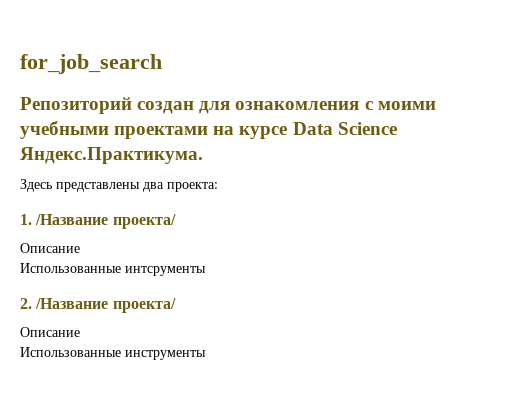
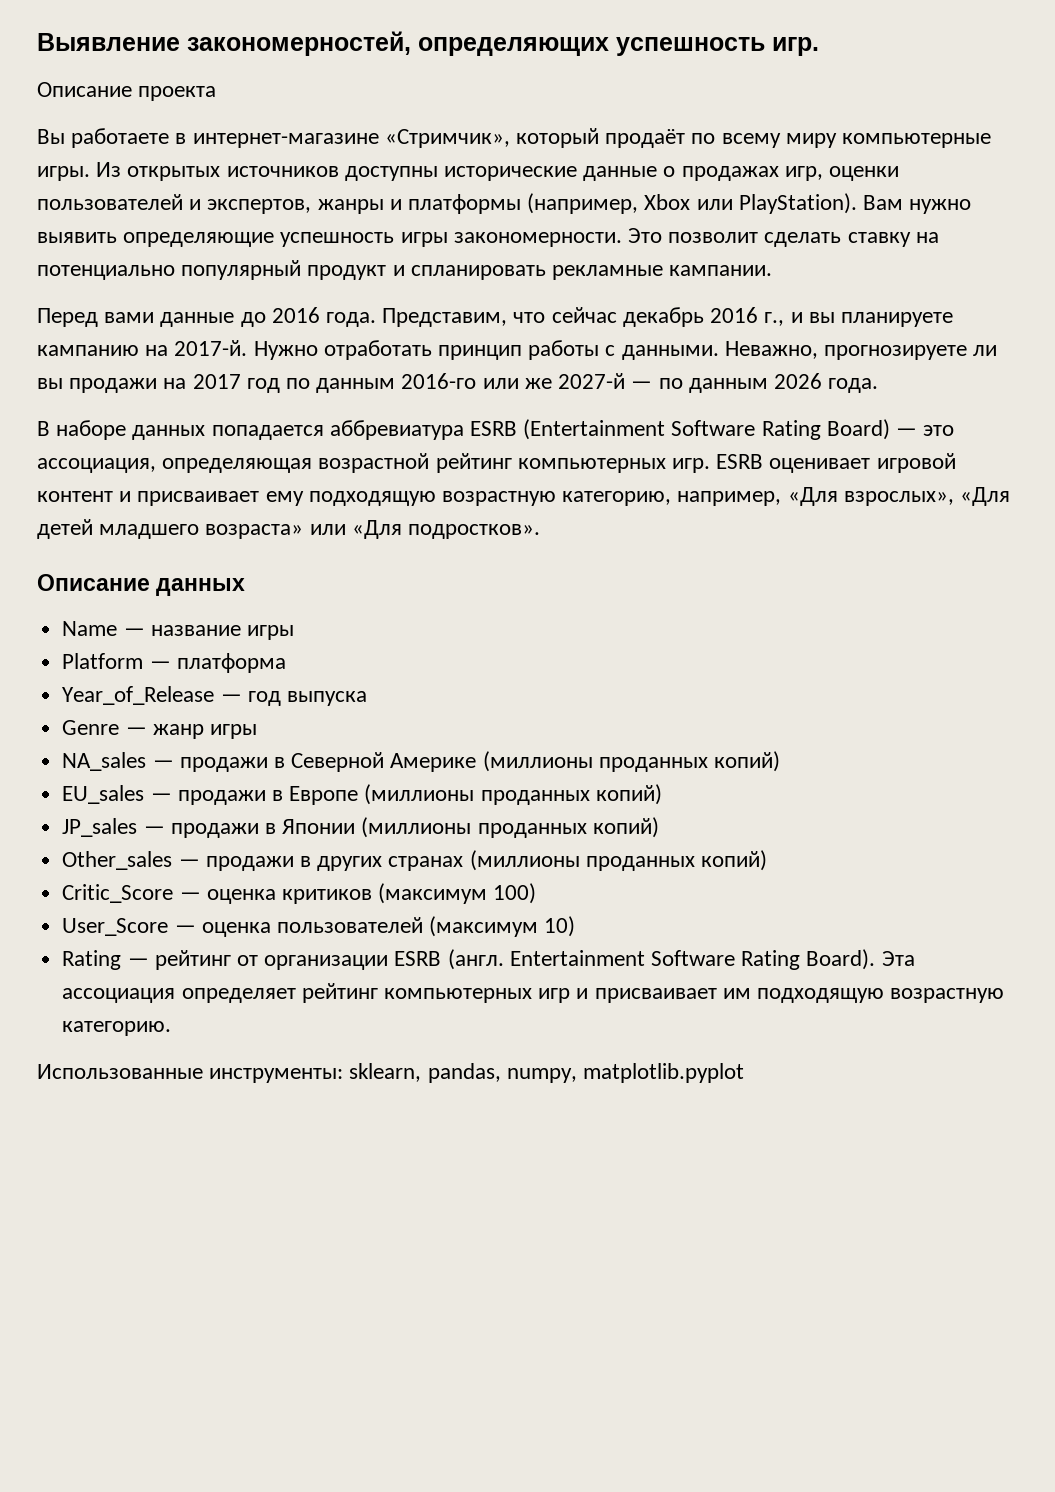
- for_job_search
- Репозиторий создан для ознакомления с моими учебными проектами на курсе Data Science Яндекс.Практикума.
- Здесь представлены два проекта:
- 1. /Название проекта/
- Описание
- Использованные интсрументы
- 2. /Название проекта/
- Описание
- Использованные инструменты
+ Выявление закономерностей, определяющих успешность игр.
+ Описание проекта
+ Вы работаете в интернет-магазине «Стримчик», который продаёт по всему миру компьютерные игры. Из открытых источников доступны исторические данные о продажах игр, оценки пользователей и экспертов, жанры и платформы (например, Xbox или PlayStation). Вам нужно выявить определяющие успешность игры закономерности. Это позволит сделать ставку на потенциально популярный продукт и спланировать рекламные кампании.
+ Перед вами данные до 2016 года. Представим, что сейчас декабрь 2016 г., и вы планируете кампанию на 2017-й. Нужно отработать принцип работы с данными. Неважно, прогнозируете ли вы продажи на 2017 год по данным 2016-го или же 2027-й — по данным 2026 года.
+ В наборе данных попадается аббревиатура ESRB (Entertainment Software Rating Board) — это ассоциация, определяющая возрастной рейтинг компьютерных игр. ESRB оценивает игровой контент и присваивает ему подходящую возрастную категорию, например, «Для взрослых», «Для детей младшего возраста» или «Для подростков».
+ Описание данных
+ Name — название игры
+ Platform — платформа
+ Year_of_Release — год выпуска
+ Genre — жанр игры
+ NA_sales — продажи в Северной Америке (миллионы проданных копий)
+ EU_sales — продажи в Европе (миллионы проданных копий)
+ JP_sales — продажи в Японии (миллионы проданных копий)
+ Other_sales — продажи в других странах (миллионы проданных копий)
+ Critic_Score — оценка критиков (максимум 100)
+ User_Score — оценка пользователей (максимум 10)
+ Rating — рейтинг от организации ESRB (англ. Entertainment Software Rating Board). Эта ассоциация определяет рейтинг компьютерных игр и присваивает им подходящую возрастную категорию.
+ Использованные инструменты: sklearn, pandas, numpy, matplotlib.pyplot

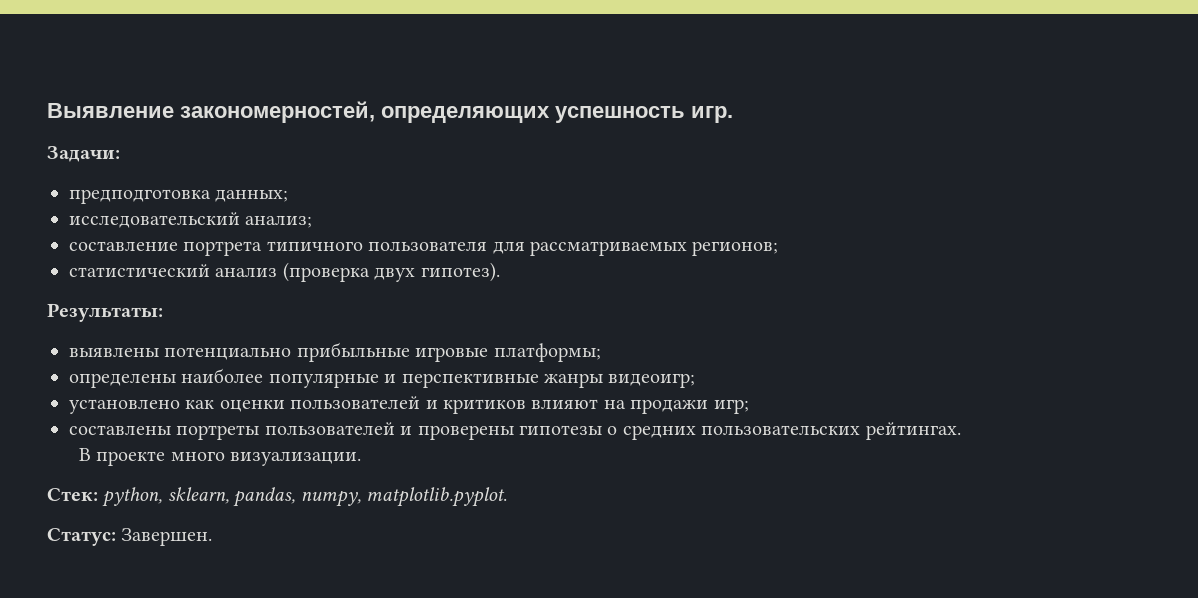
- Описание проекта
- Вы работаете в интернет-магазине «Стримчик», который продаёт по всему миру компьютерные игры. Из открытых источников доступны исторические данные о продажах игр, оценки пользователей и экспертов, жанры и платформы (например, Xbox или PlayStation). Вам нужно выявить определяющие успешность игры закономерности. Это позволит сделать ставку на потенциально популярный продукт и спланировать рекламные кампании.
- Перед вами данные до 2016 года. Представим, что сейчас декабрь 2016 г., и вы планируете кампанию на 2017-й. Нужно отработать принцип работы с данными. Неважно, прогнозируете ли вы продажи на 2017 год по данным 2016-го или же 2027-й — по данным 2026 года.
- В наборе данных попадается аббревиатура ESRB (Entertainment Software Rating Board) — это ассоциация, определяющая возрастной рейтинг компьютерных игр. ESRB оценивает игровой контент и присваивает ему подходящую возрастную категорию, например, «Для взрослых», «Для детей младшего возраста» или «Для подростков».
- Описание данных
- Name — название игры
- Platform — платформа
- Year_of_Release — год выпуска
- Genre — жанр игры
- NA_sales — продажи в Северной Америке (миллионы проданных копий)
- EU_sales — продажи в Европе (миллионы проданных копий)
- JP_sales — продажи в Японии (миллионы проданных копий)
- Other_sales — продажи в других странах (миллионы проданных копий)
- Critic_Score — оценка критиков (максимум 100)
- User_Score — оценка пользователей (максимум 10)
- Rating — рейтинг от организации ESRB (англ. Entertainment Software Rating Board). Эта ассоциация определяет рейтинг компьютерных игр и присваивает им подходящую возрастную категорию.
- Использованные инструменты: sklearn, pandas, numpy, matplotlib.pyplot
+ Задачи:
+ предподготовка данных;
+ исследовательский анализ;
+ составление портрета типичного пользователя для рассматриваемых регионов;
+ статистический анализ (проверка двух гипотез).
+ Результаты:
+ выявлены потенциально прибыльные игровые платформы;
+ определены наиболее популярные и перспективные жанры видеоигр;
+ установлено как оценки пользователей и критиков влияют на продажи игр;
+ составлены портреты пользователей и проверены гипотезы о средних пользовательских рейтингах.
+ В проекте много визуализации.
+ Стек: python, sklearn, pandas, numpy, matplotlib.pyplot.
+ Статус: Завершен.

